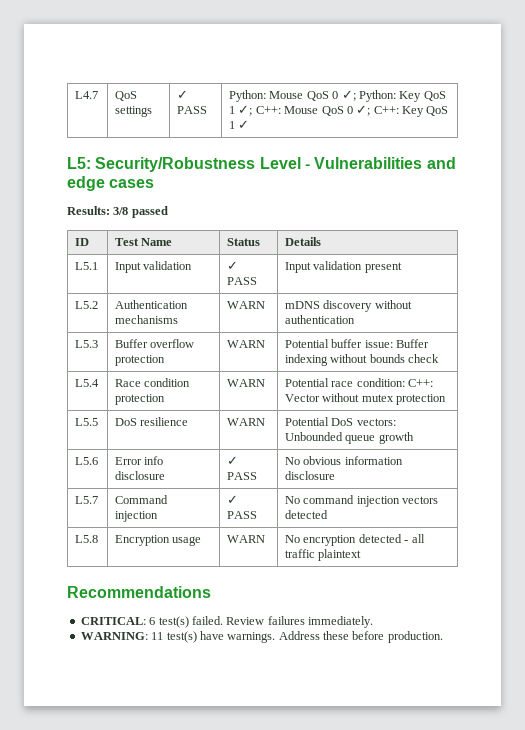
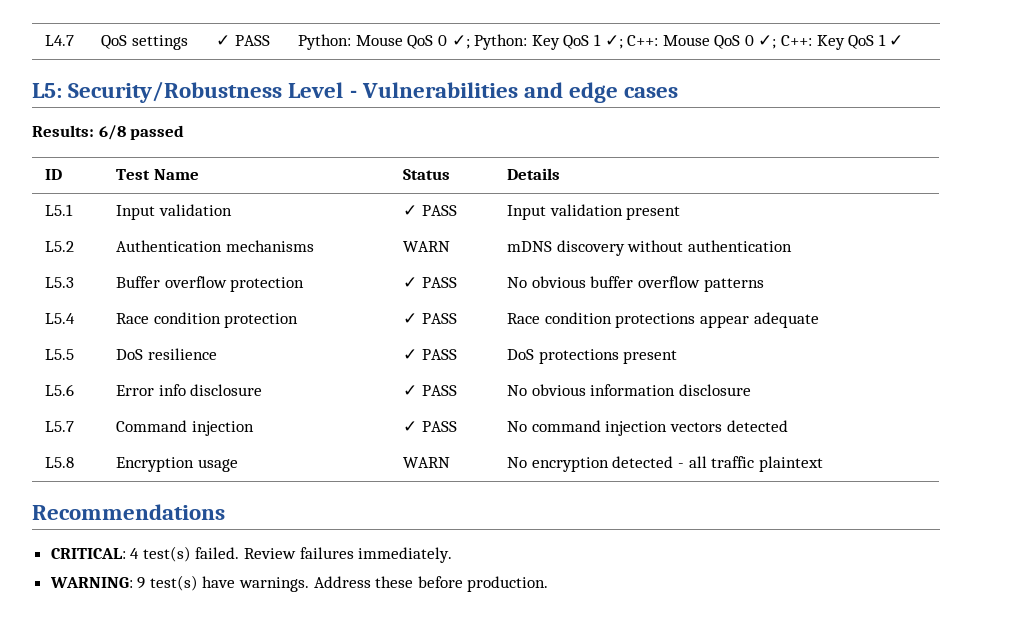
- Results: 3/8 passed
+ Results: 6/8 passed
- L5.3 | Buffer overflow protection | WARN | Potential buffer issue: Buffer indexing without bounds check
- L5.4 | Race condition protection | WARN | Potential race condition: C++: Vector without mutex protection
- L5.5 | DoS resilience | WARN | Potential DoS vectors: Unbounded queue growth
+ L5.3 | Buffer overflow protection | ✓ PASS | No obvious buffer overflow patterns
+ L5.4 | Race condition protection | ✓ PASS | Race condition protections appear adequate
+ L5.5 | DoS resilience | ✓ PASS | DoS protections present
- CRITICAL: 6 test(s) failed.
+ CRITICAL: 4 test(s) failed.
- WARNING: 11 test(s) have warnings.
+ WARNING: 9 test(s) have warnings.

